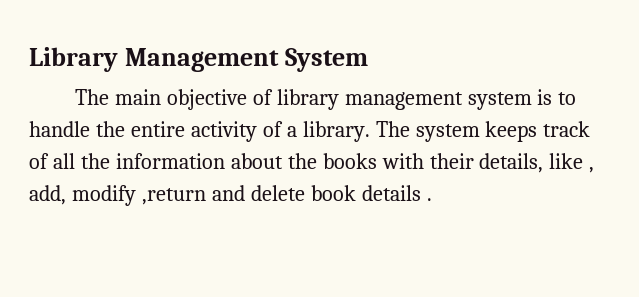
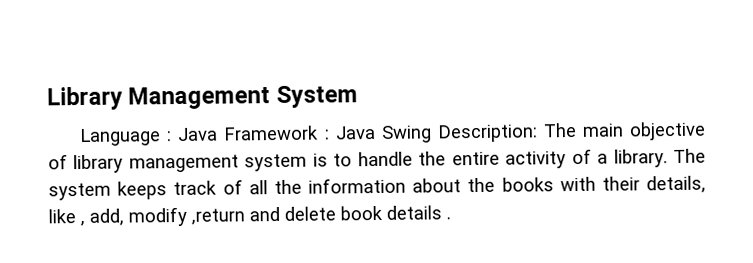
- The main objective of library management system is to handle the entire activity of a library.
+ Language : Java Framework : Java Swing Description: The main objective of library management system is to handle the entire activity of a library.

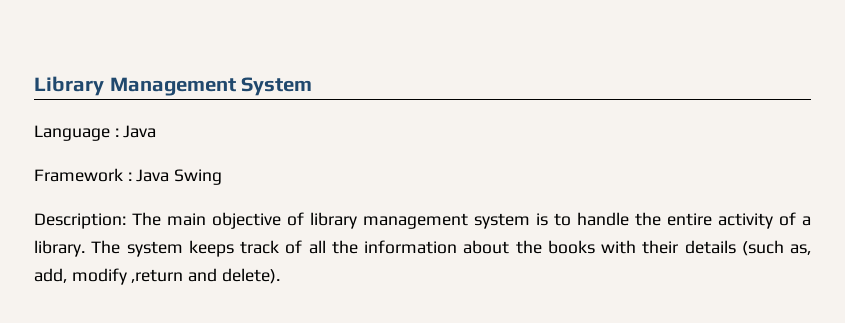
- Language : Java Framework : Java Swing Description: The main objective of library management system is to handle the entire activity of a library.
+ Language : Java
+ Framework : Java Swing
+ Description: The main objective of library management system is to handle the entire activity of a library.
- The system keeps track of all the information about the books with their details, like , add, modify ,return and delete book details .
+ The system keeps track of all the information about the books with their details (such as, add, modify ,return and delete).

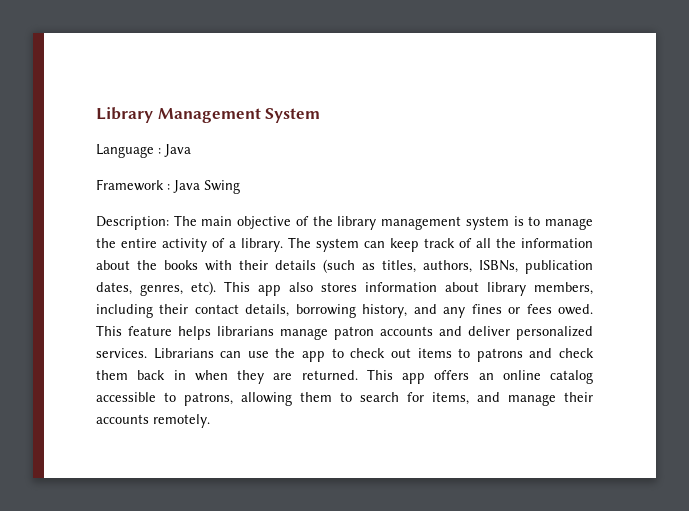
- Description: The main objective of library management system is to handle the entire activity of a library.
+ Description: The main objective of the library management system is to manage the entire activity of a library.
- The system keeps track of all the information about the books with their details (such as, add, modify ,return and delete).
+ The system can keep track of all the information about the books with their details (such as titles, authors, ISBNs, publication dates, genres, etc). This app also stores information about library members, including their contact details, borrowing history, and any fines or fees owed. This feature helps librarians manage patron accounts and deliver personalized services. Librarians can use the app to check out items to patrons and check them back in when they are returned. This app offers an online catalog accessible to patrons, allowing them to search for items, and manage their accounts remotely.

